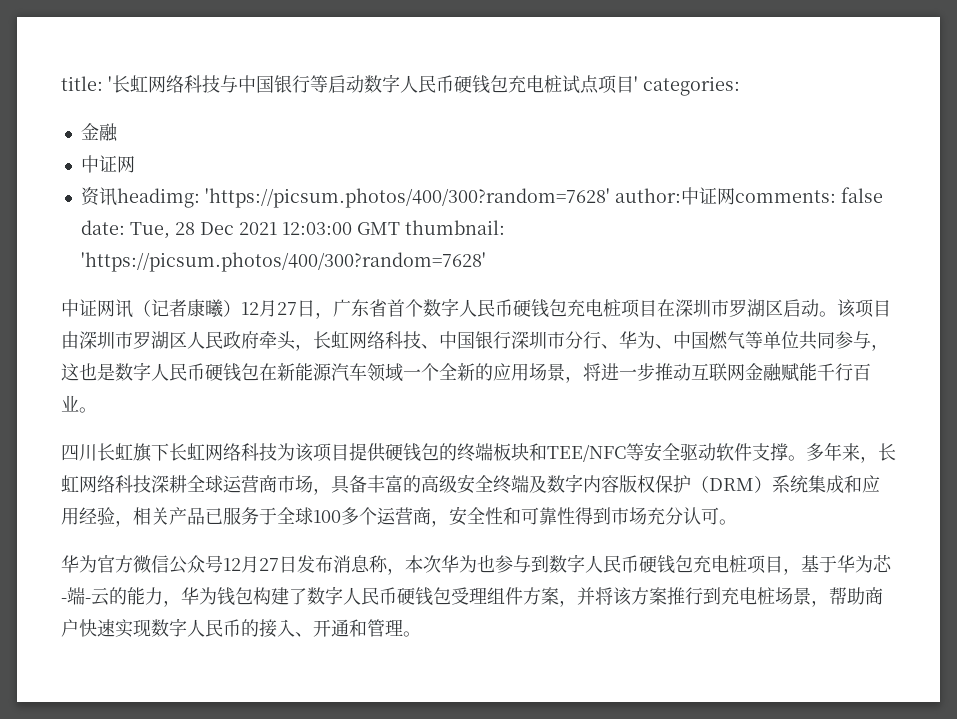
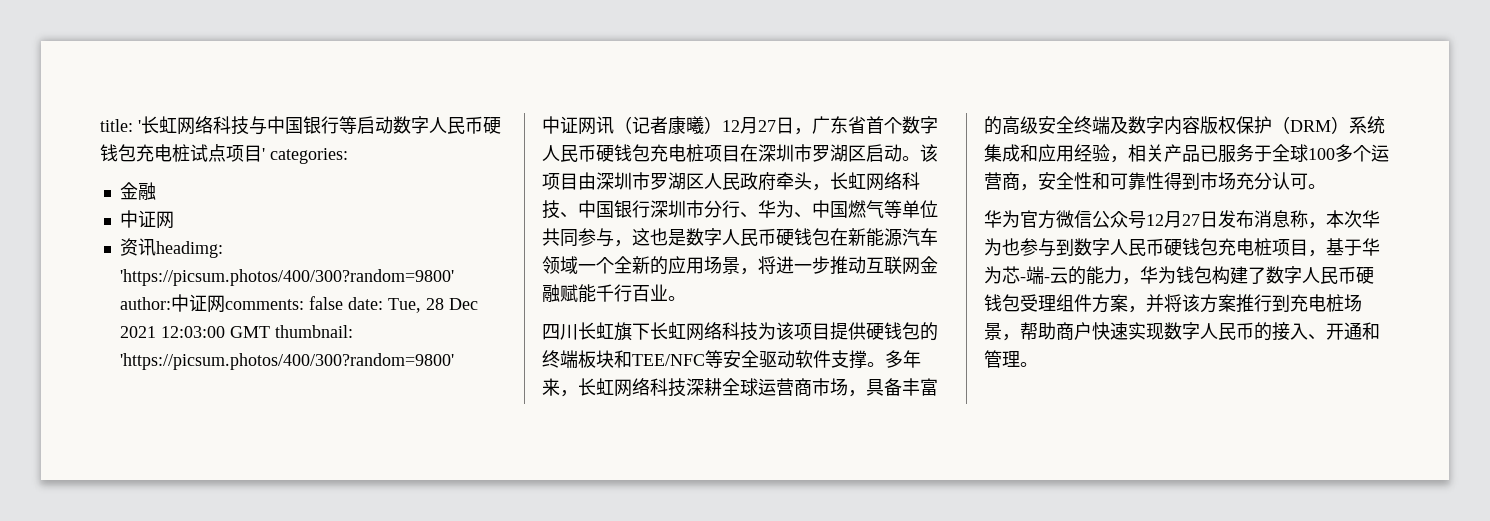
- 资讯headimg: 'https://picsum.photos/400/300?random=7628' author:中证网comments: false date: Tue, 28 Dec 2021 12:03:00 GMT thumbnail: 'https://picsum.photos/400/300?random=7628'
+ 资讯headimg: 'https://picsum.photos/400/300?random=9800' author:中证网comments: false date: Tue, 28 Dec 2021 12:03:00 GMT thumbnail: 'https://picsum.photos/400/300?random=9800'

